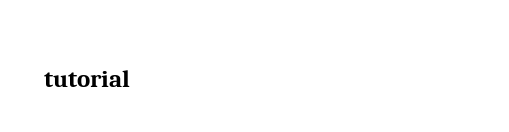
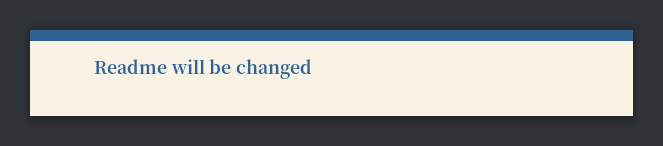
- tutorial
+ Readme will be changed

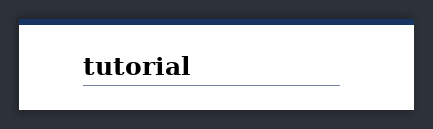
- Readme will be changed
+ tutorial

